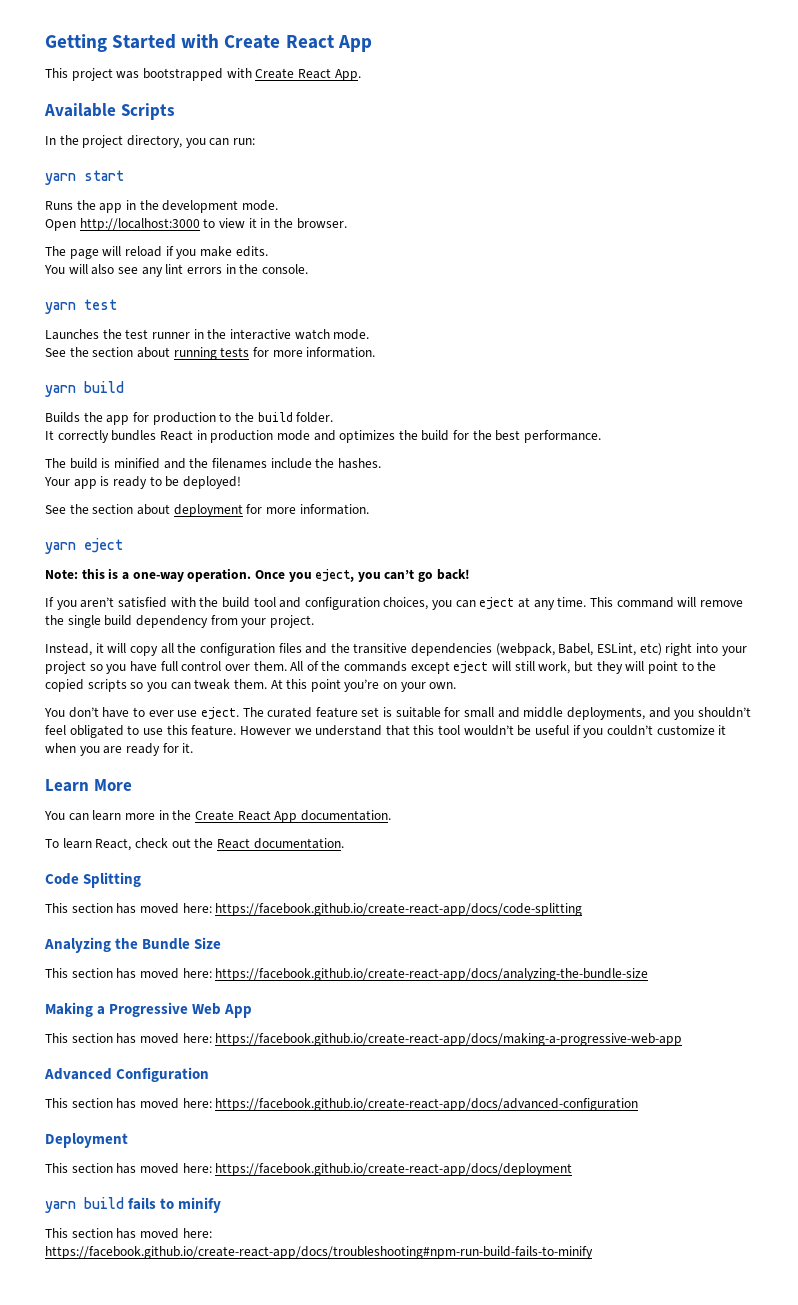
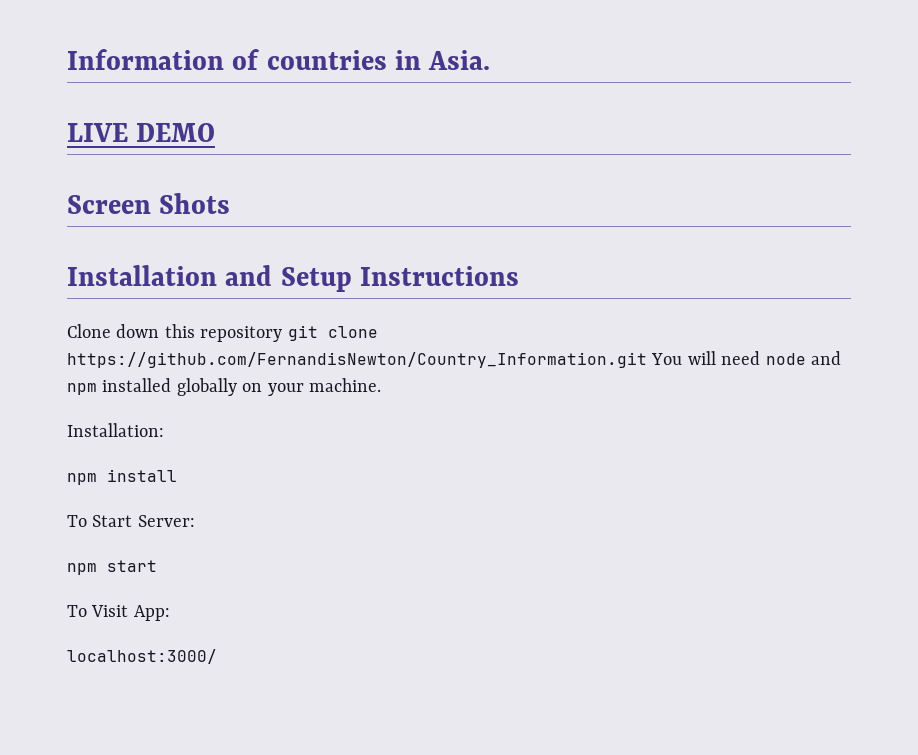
- Getting Started with Create React App
- This project was bootstrapped with Create React App.
- Available Scripts
- In the project directory, you can run:
- yarn start
- Runs the app in the development mode.
- Open http://localhost:3000 to view it in the browser.
- The page will reload if you make edits.
- You will also see any lint errors in the console.
- yarn test
- Launches the test runner in the interactive watch mode.
- See the section about running tests for more information.
- yarn build
- Builds the app for production to the build folder.
- It correctly bundles React in production mode and optimizes the build for the best performance.
- The build is minified and the filenames include the hashes.
- Your app is ready to be deployed!
- See the section about deployment for more information.
- yarn eject
- Note: this is a one-way operation. Once you eject, you can’t go back!
- If you aren’t satisfied with the build tool and configuration choices, you can eject at any time. This command will remove the single build dependency from your project.
- Instead, it will copy all the configuration files and the transitive dependencies (webpack, Babel, ESLint, etc) right into your project so you have full control over them. All of the commands except eject will still work, but they will point to the copied scripts so you can tweak them. At this point you’re on your own.
- You don’t have to ever use eject. The curated feature set is suitable for small and middle deployments, and you shouldn’t feel obligated to use this feature. However we understand that this tool wouldn’t be useful if you couldn’t customize it when you are ready for it.
- Learn More
- You can learn more in the Create React App documentation.
- To learn React, check out the React documentation.
- Code Splitting
- This section has moved here: https://facebook.github.io/create-react-app/docs/code-splitting
- Analyzing the Bundle Size
- This section has moved here: https://facebook.github.io/create-react-app/docs/analyzing-the-bundle-size
- Making a Progressive Web App
- This section has moved here: https://facebook.github.io/create-react-app/docs/making-a-progressive-web-app
- Advanced Configuration
- This section has moved here: https://facebook.github.io/create-react-app/docs/advanced-configuration
- Deployment
- This section has moved here: https://facebook.github.io/create-react-app/docs/deployment
- yarn build fails to minify
- This section has moved here: https://facebook.github.io/create-react-app/docs/troubleshooting#npm-run-build-fails-to-minify
+ Information of countries in Asia.
+ LIVE DEMO
+ Screen Shots
+ Installation and Setup Instructions
+ Clone down this repository git clone https://github.com/FernandisNewton/Country_Information.git You will need node and npm installed globally on your machine.
+ Installation:
+ npm install
+ To Start Server:
+ npm start
+ To Visit App:
+ localhost:3000/

